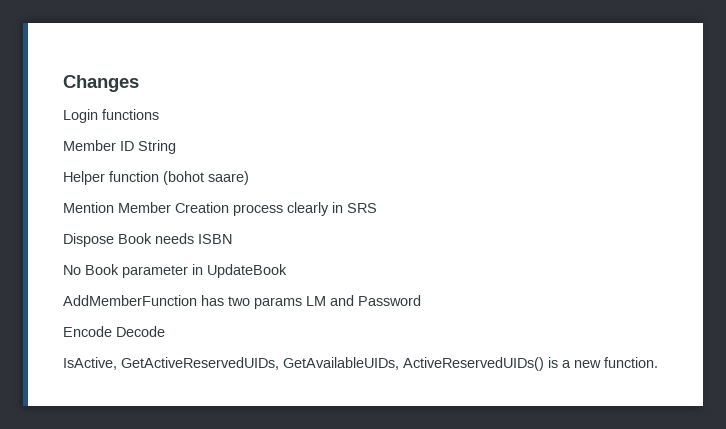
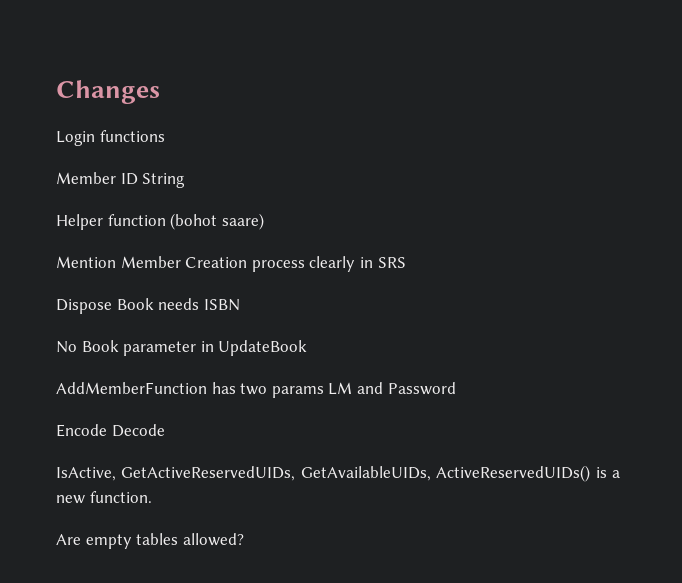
+ Are empty tables allowed?

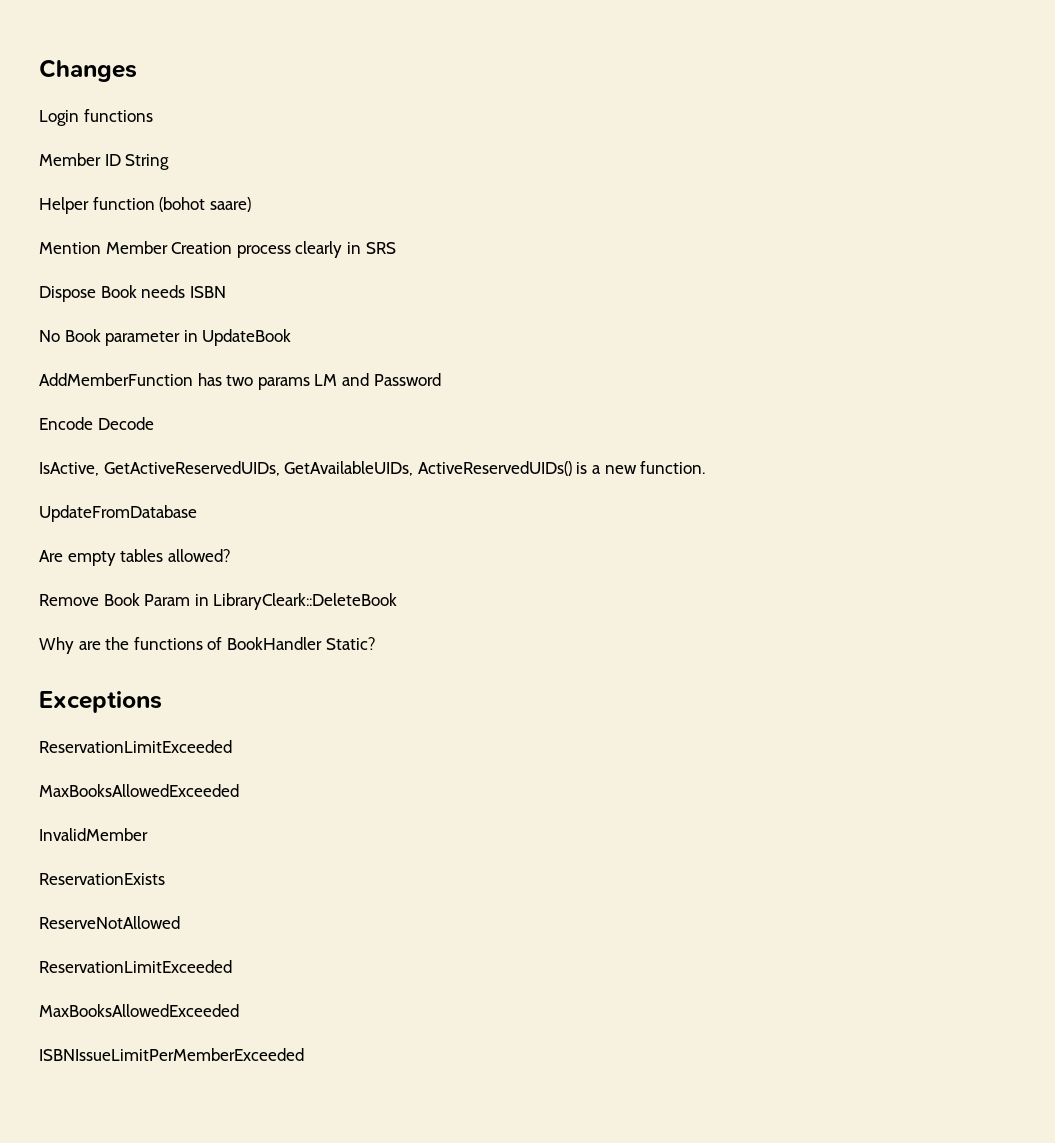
+ UpdateFromDatabase
+ Remove Book Param in LibraryCleark::DeleteBook
+ Why are the functions of BookHandler Static?
+ Exceptions
+ ReservationLimitExceeded
+ MaxBooksAllowedExceeded
+ InvalidMember
+ ReservationExists
+ ReserveNotAllowed
+ ReservationLimitExceeded
+ MaxBooksAllowedExceeded
+ ISBNIssueLimitPerMemberExceeded

